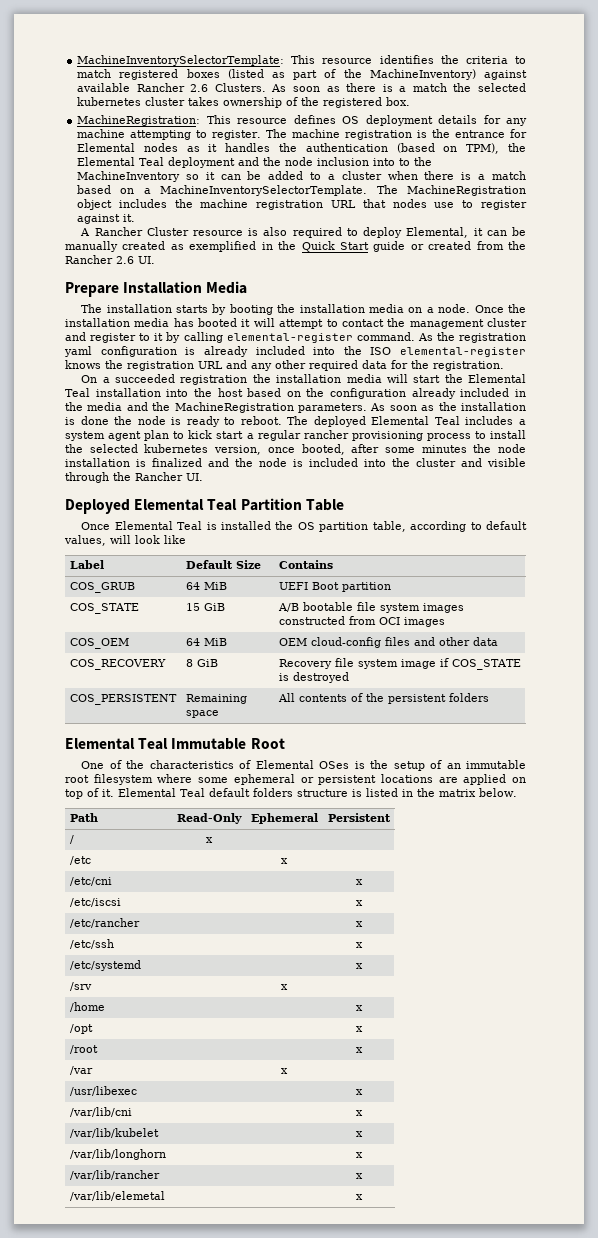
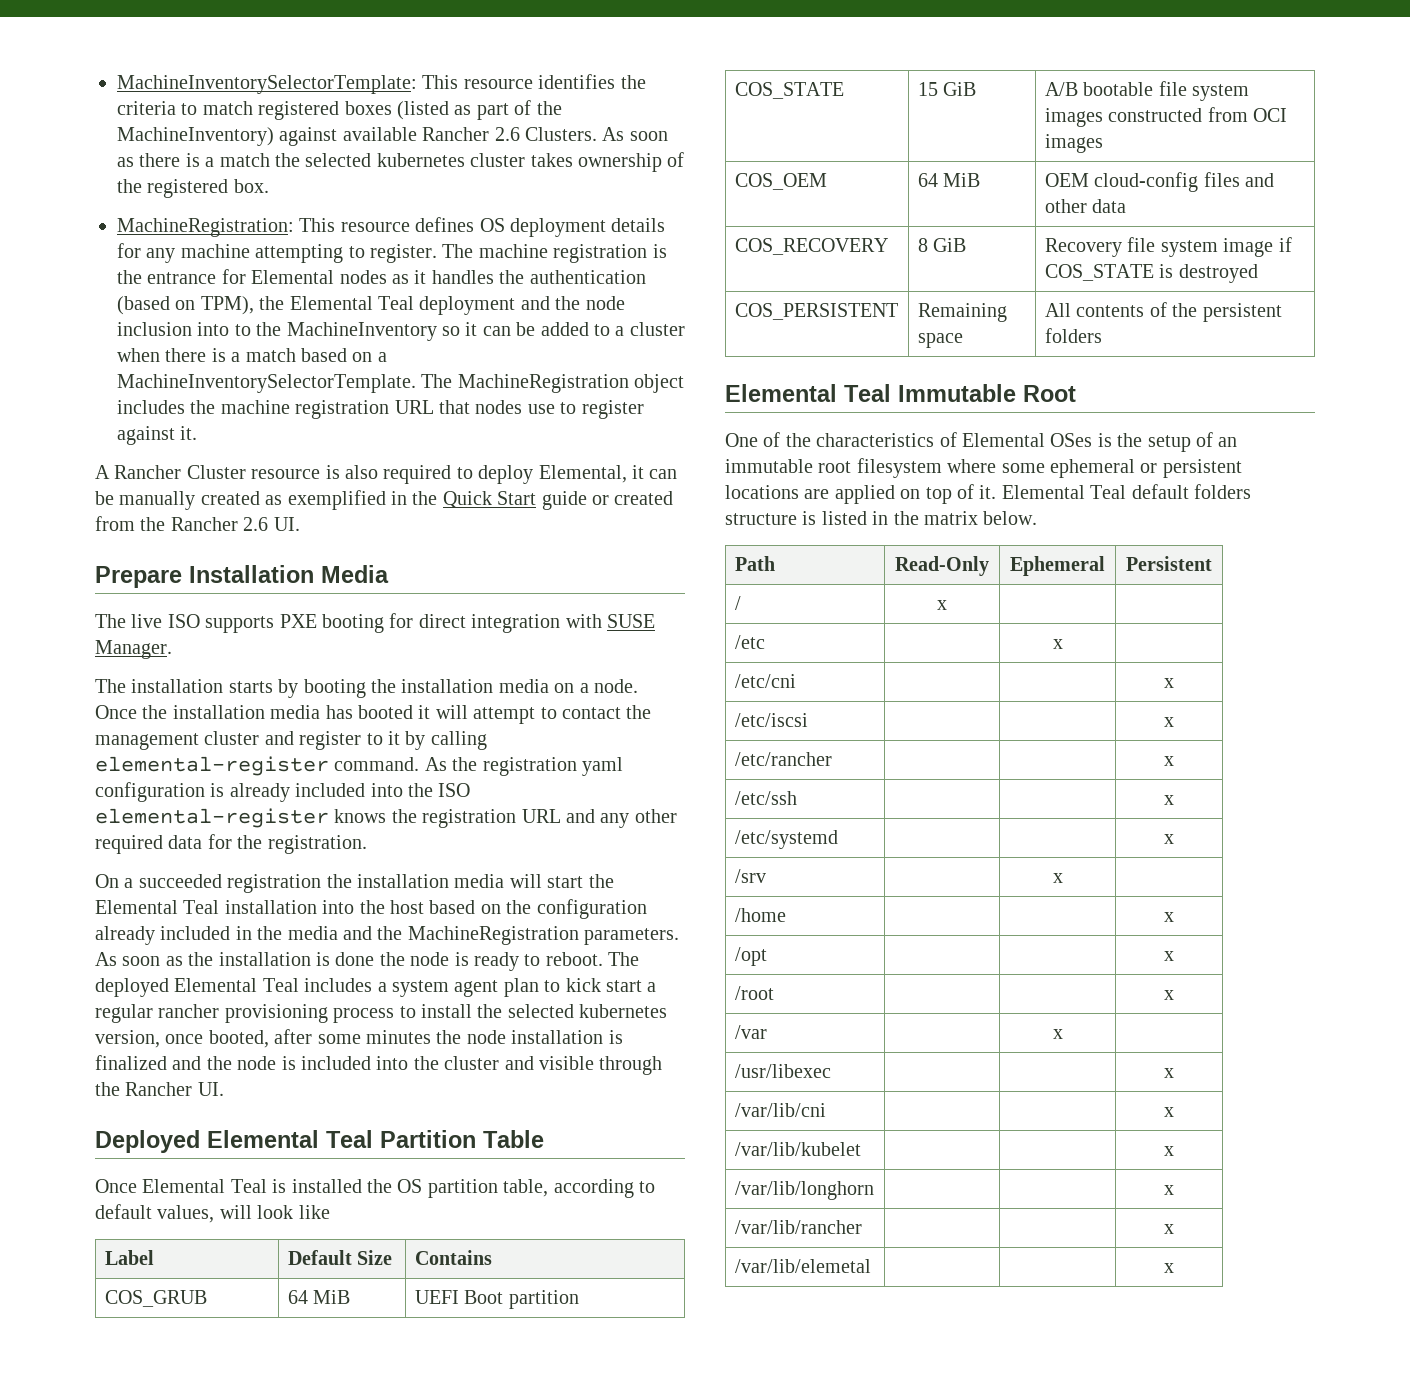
+ The live ISO supports PXE booting for direct integration with SUSE Manager.

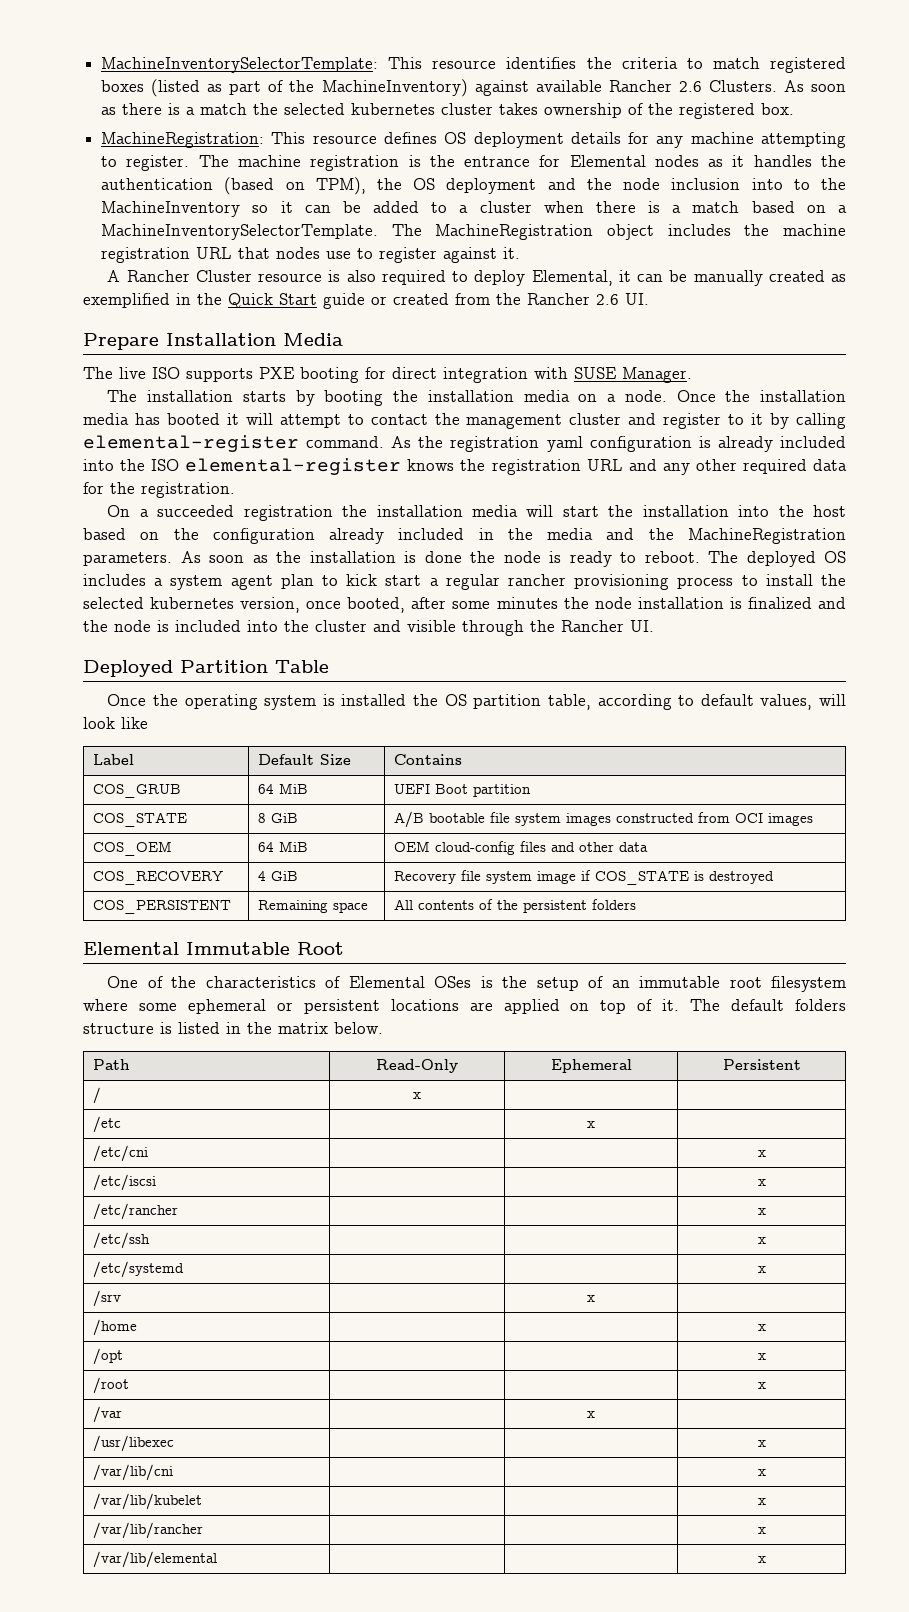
- The machine registration is the entrance for Elemental nodes as it handles the authentication (based on TPM), the Elemental Teal deployment and the node inclusion into to the MachineInventory so it can be added to a cluster when there is a match based on a MachineInventorySelectorTemplate.
+ The machine registration is the entrance for Elemental nodes as it handles the authentication (based on TPM), the OS deployment and the node inclusion into to the MachineInventory so it can be added to a cluster when there is a match based on a MachineInventorySelectorTemplate.
- On a succeeded registration the installation media will start the Elemental Teal installation into the host based on the configuration already included in the media and the MachineRegistration parameters.
+ On a succeeded registration the installation media will start the installation into the host based on the configuration already included in the media and the MachineRegistration parameters.
- The deployed Elemental Teal includes a system agent plan to kick start a regular rancher provisioning process to install the selected kubernetes version, once booted, after some minutes the node installation is finalized and the node is included into the cluster and visible through the Rancher UI.
+ The deployed OS includes a system agent plan to kick start a regular rancher provisioning process to install the selected kubernetes version, once booted, after some minutes the node installation is finalized and the node is included into the cluster and visible through the Rancher UI.
- Deployed Elemental Teal Partition Table
+ Deployed Partition Table
- Once Elemental Teal is installed the OS partition table, according to default values, will look like
+ Once the operating system is installed the OS partition table, according to default values, will look like
- COS_STATE | 15 GiB | A/B bootable file system images constructed from OCI images
+ COS_STATE | 8 GiB | A/B bootable file system images constructed from OCI images
- COS_RECOVERY | 8 GiB | Recovery file system image if COS_STATE is destroyed
+ COS_RECOVERY | 4 GiB | Recovery file system image if COS_STATE is destroyed
- Elemental Teal Immutable Root
+ Elemental Immutable Root
- Elemental Teal default folders structure is listed in the matrix below.
+ The default folders structure is listed in the matrix below.
- /var/lib/longhorn | | | x
- /var/lib/elemetal | | | x
+ /var/lib/elemental | | | x

